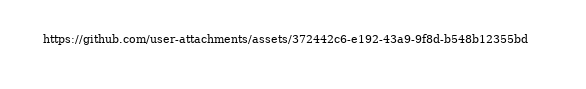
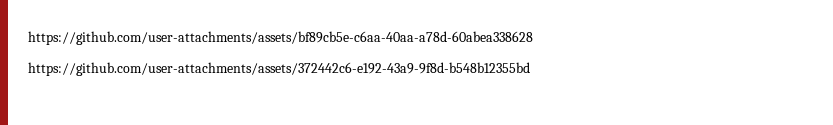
+ https://github.com/user-attachments/assets/bf89cb5e-c6aa-40aa-a78d-60abea338628

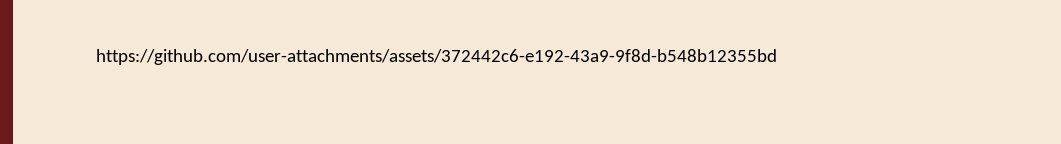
- https://github.com/user-attachments/assets/bf89cb5e-c6aa-40aa-a78d-60abea338628

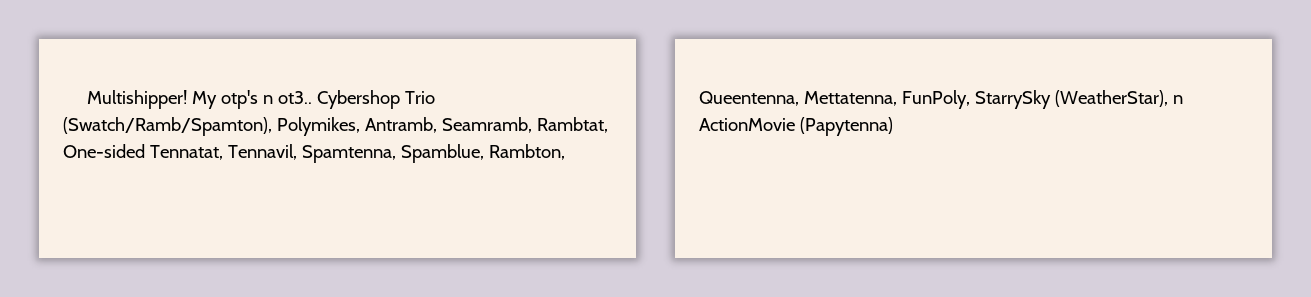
- https://github.com/user-attachments/assets/372442c6-e192-43a9-9f8d-b548b12355bd
+ Multishipper! My otp's n ot3.. Cybershop Trio (Swatch/Ramb/Spamton), Polymikes, Antramb, Seamramb, Rambtat, One-sided Tennatat, Tennavil, Spamtenna, Spamblue, Rambton, Queentenna, Mettatenna, FunPoly, StarrySky (WeatherStar), n ActionMovie (Papytenna)

